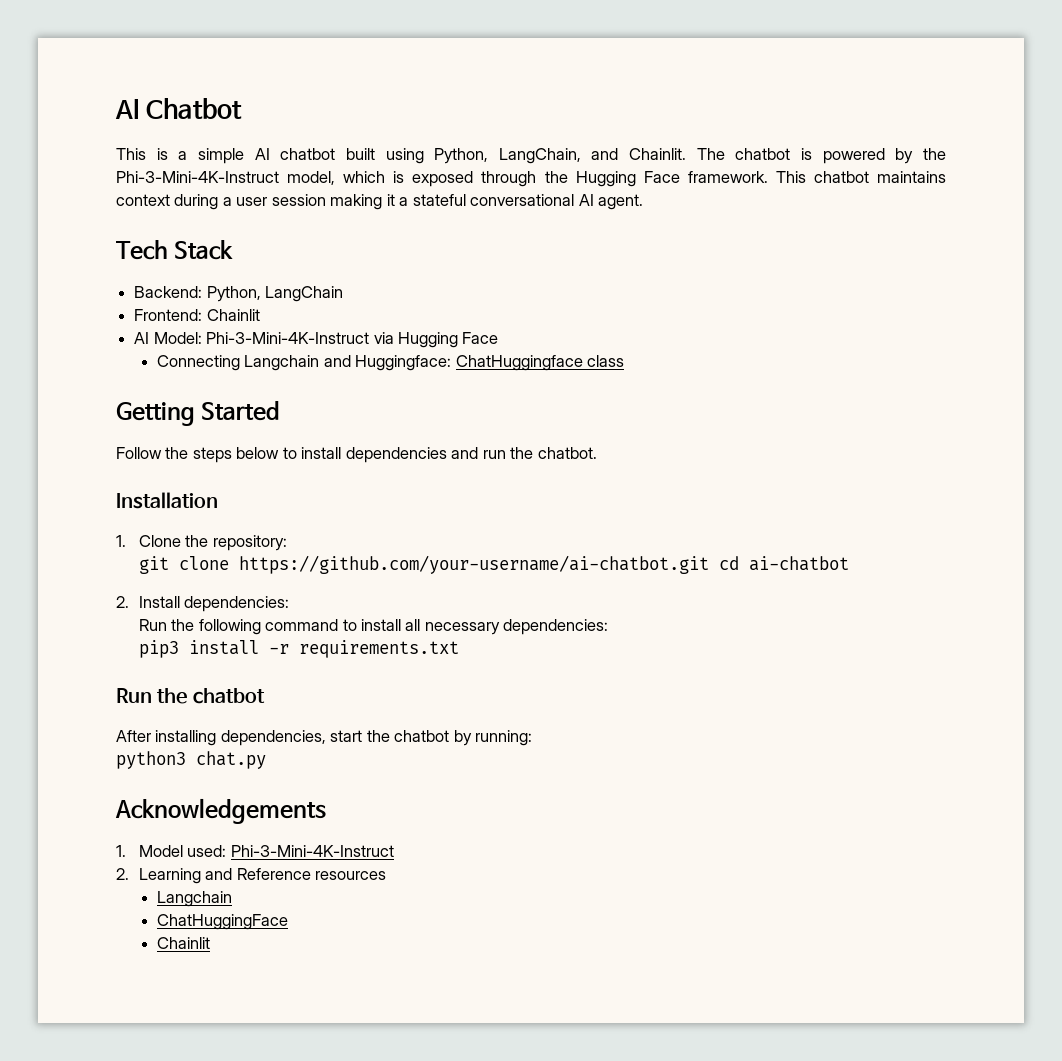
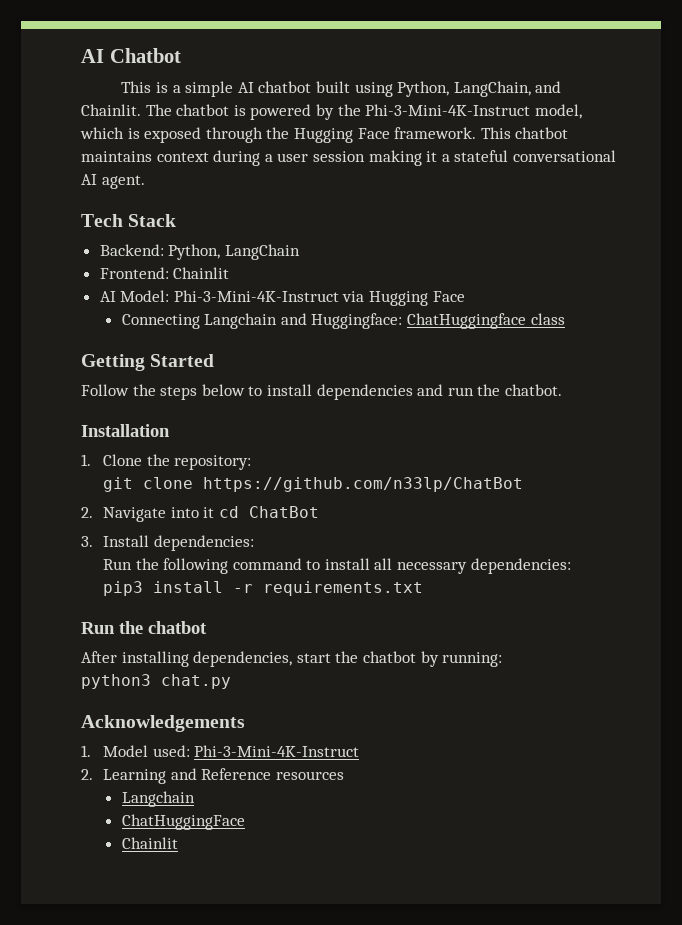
- git clone https://github.com/your-username/ai-chatbot.git cd ai-chatbot
- 2. Install dependencies:
+ git clone https://github.com/n33lp/ChatBot
+ 2. Navigate into it cd ChatBot
+ 3. Install dependencies:

